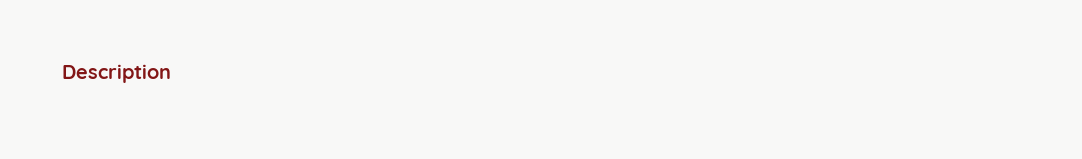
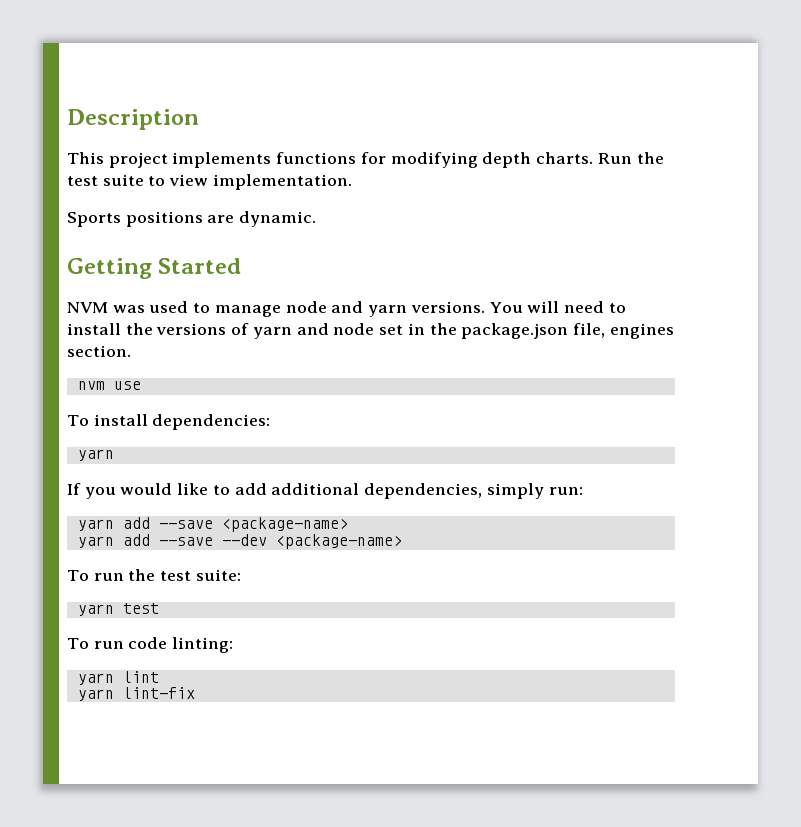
+ This project implements functions for modifying depth charts. Run the test suite to view implementation.
+ Sports positions are dynamic.
+ Getting Started
+ NVM was used to manage node and yarn versions. You will need to install the versions of yarn and node set in the package.json file, engines section.
+ nvm use
+ To install dependencies:
+ yarn
+ If you would like to add additional dependencies, simply run:
+ yarn add --save <package-name>
+ yarn add --save --dev <package-name>
+ To run the test suite:
+ yarn test
+ To run code linting:
+ yarn lint
+ yarn lint-fix

